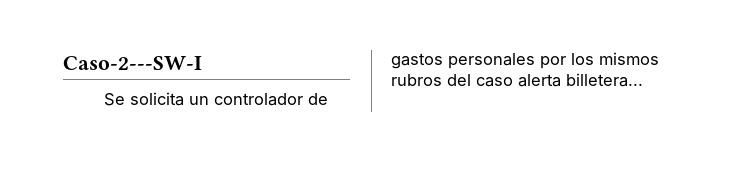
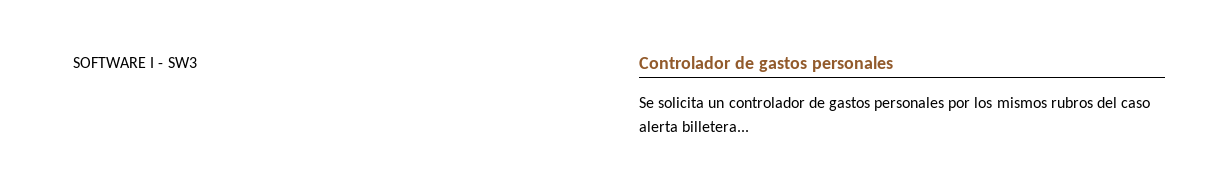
- Caso-2---SW-I
+ SOFTWARE I - SW3
+ Controlador de gastos personales

